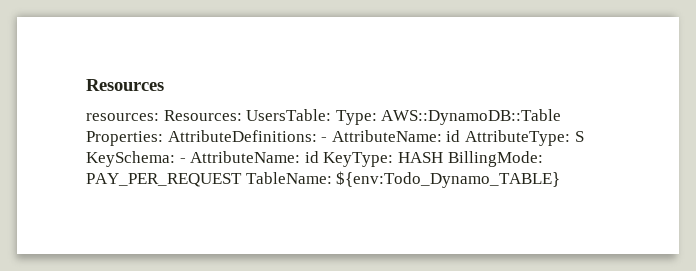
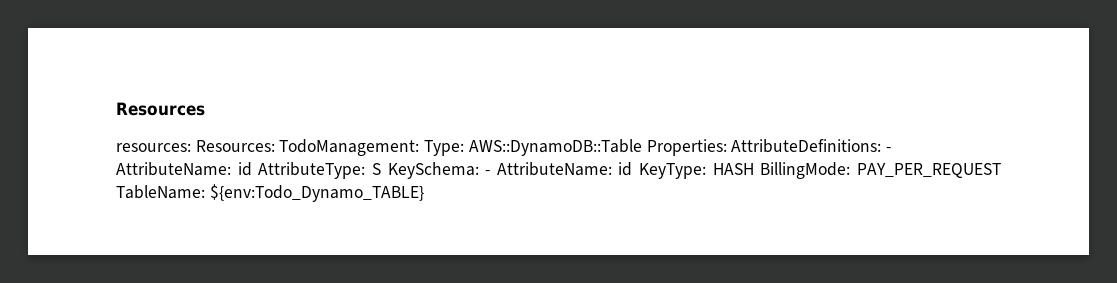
- resources: Resources: UsersTable: Type: AWS::DynamoDB::Table Properties: AttributeDefinitions: - AttributeName: id AttributeType: S KeySchema: - AttributeName: id KeyType: HASH BillingMode: PAY_PER_REQUEST TableName: ${env:Todo_Dynamo_TABLE}
+ resources: Resources: TodoManagement: Type: AWS::DynamoDB::Table Properties: AttributeDefinitions: - AttributeName: id AttributeType: S KeySchema: - AttributeName: id KeyType: HASH BillingMode: PAY_PER_REQUEST TableName: ${env:Todo_Dynamo_TABLE}

